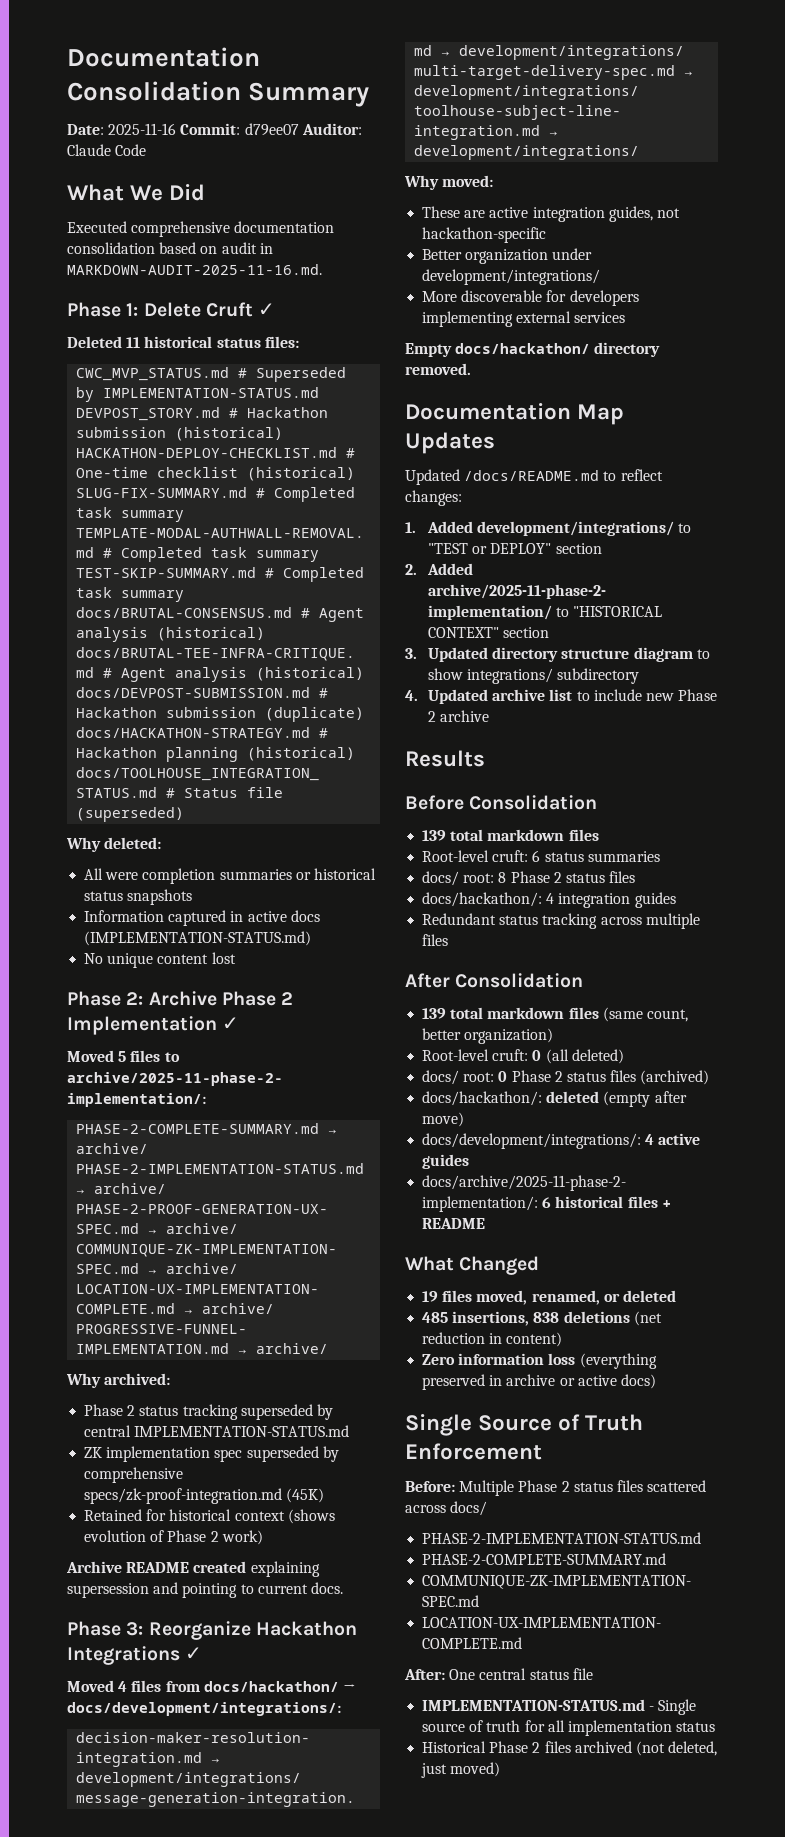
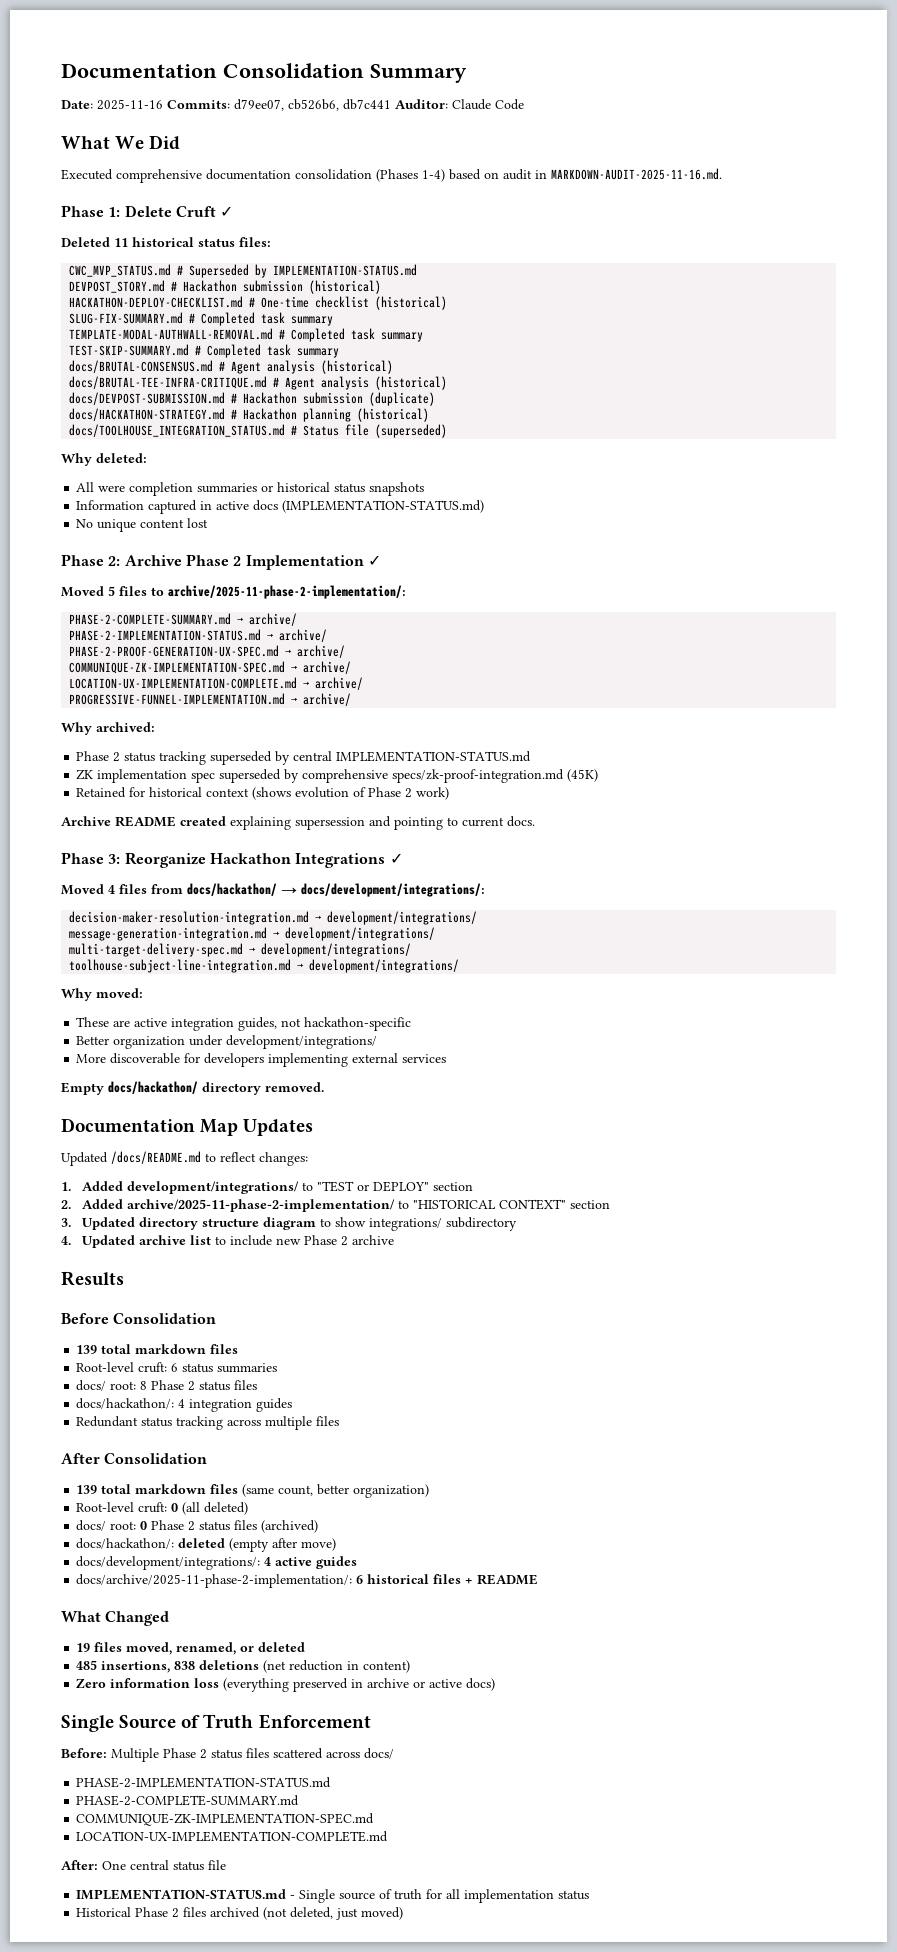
- Date: 2025-11-16 Commit: d79ee07 Auditor: Claude Code
+ Date: 2025-11-16 Commits: d79ee07, cb526b6, db7c441 Auditor: Claude Code
- Executed comprehensive documentation consolidation based on audit in MARKDOWN-AUDIT-2025-11-16.md.
+ Executed comprehensive documentation consolidation (Phases 1-4) based on audit in MARKDOWN-AUDIT-2025-11-16.md.

